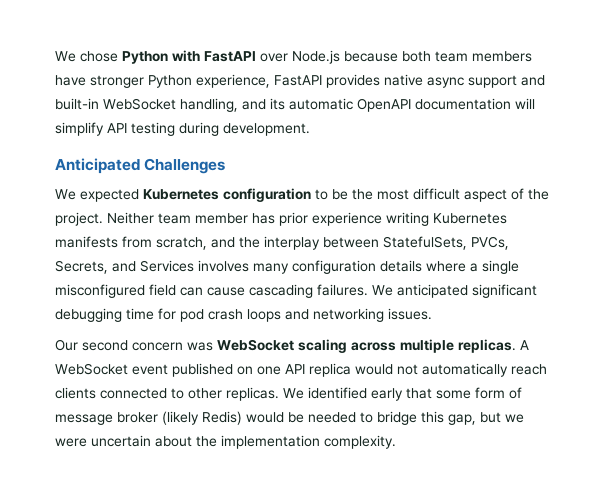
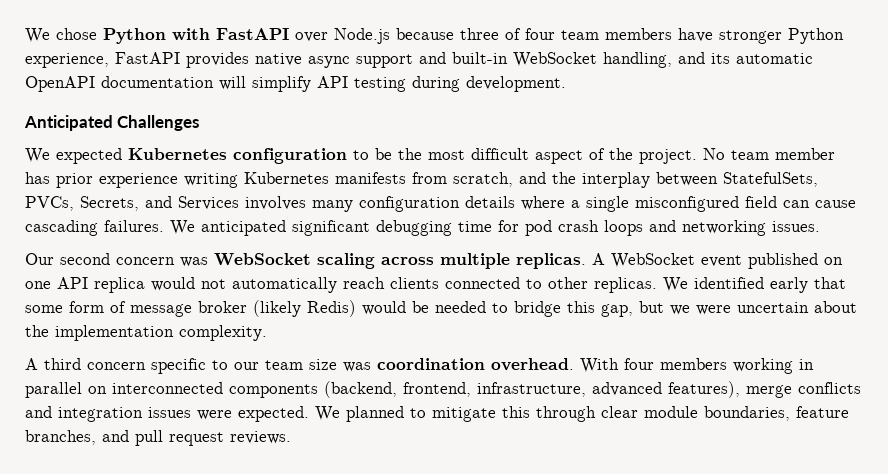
- We chose Python with FastAPI over Node.js because both team members have stronger Python experience, FastAPI provides native async support and built-in WebSocket handling, and its automatic OpenAPI documentation will simplify API testing during development.
+ We chose Python with FastAPI over Node.js because three of four team members have stronger Python experience, FastAPI provides native async support and built-in WebSocket handling, and its automatic OpenAPI documentation will simplify API testing during development.
- Neither team member has prior experience writing Kubernetes manifests from scratch, and the interplay between StatefulSets, PVCs, Secrets, and Services involves many configuration details where a single misconfigured field can cause cascading failures.
+ No team member has prior experience writing Kubernetes manifests from scratch, and the interplay between StatefulSets, PVCs, Secrets, and Services involves many configuration details where a single misconfigured field can cause cascading failures.
+ A third concern specific to our team size was coordination overhead. With four members working in parallel on interconnected components (backend, frontend, infrastructure, advanced features), merge conflicts and integration issues were expected. We planned to mitigate this through clear module boundaries, feature branches, and pull request reviews.

